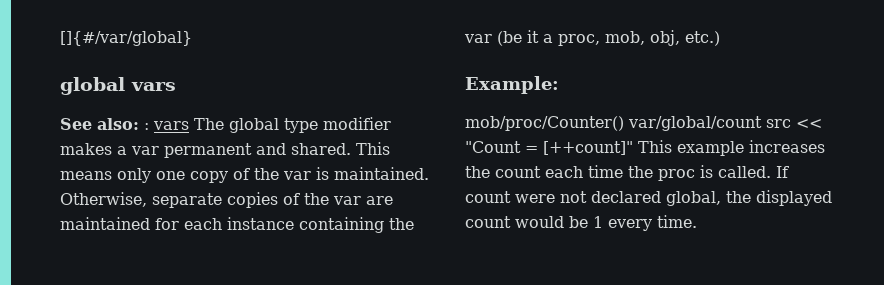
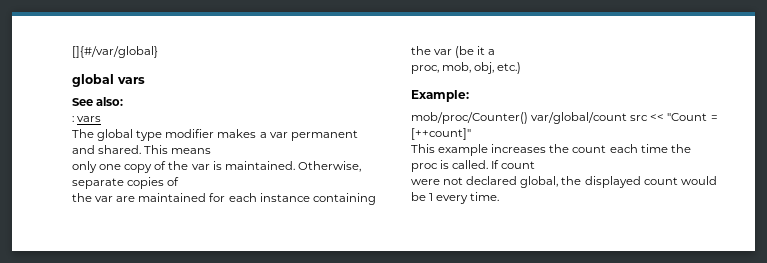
- See also: : vars The global type modifier makes a var permanent and shared.
+ See also:
+ : vars
+ The global type modifier makes a var permanent and shared.
- This means only one copy of the var is maintained.
+ This means
+ only one copy of the var is maintained.
- Otherwise, separate copies of the var are maintained for each instance containing the var (be it a proc, mob, obj, etc.)
+ Otherwise, separate copies of
+ the var are maintained for each instance containing the var (be it a
+ proc, mob, obj, etc.)
- mob/proc/Counter() var/global/count src << "Count = [++count]" This example increases the count each time the proc is called.
+ mob/proc/Counter() var/global/count src << "Count = [++count]"
+ This example increases the count each time the proc is called.
- If count were not declared global, the displayed count would be 1 every time.
+ If count
+ were not declared global, the displayed count would be 1 every time.

